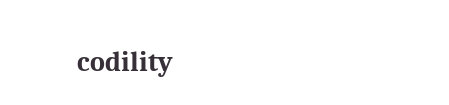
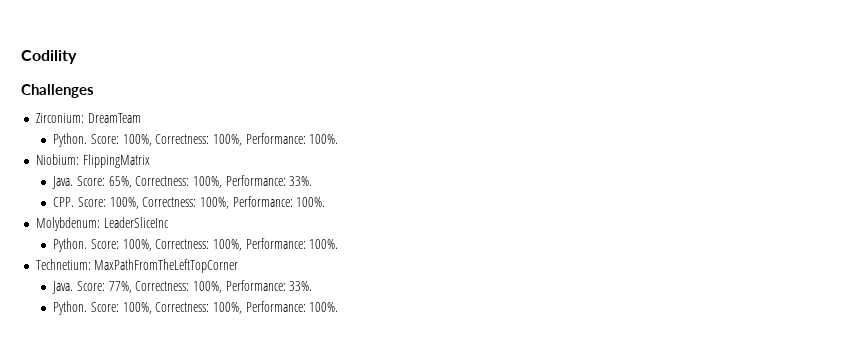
- codility
+ Codility
+ Challenges
+ Zirconium: DreamTeam
+ Python. Score: 100%, Correctness: 100%, Performance: 100%.
+ Niobium: FlippingMatrix
+ Java. Score: 65%, Correctness: 100%, Performance: 33%.
+ CPP. Score: 100%, Correctness: 100%, Performance: 100%.
+ Molybdenum: LeaderSliceInc
+ Python. Score: 100%, Correctness: 100%, Performance: 100%.
+ Technetium: MaxPathFromTheLeftTopCorner
+ Java. Score: 77%, Correctness: 100%, Performance: 33%.
+ Python. Score: 100%, Correctness: 100%, Performance: 100%.

